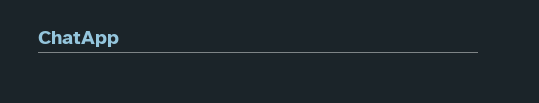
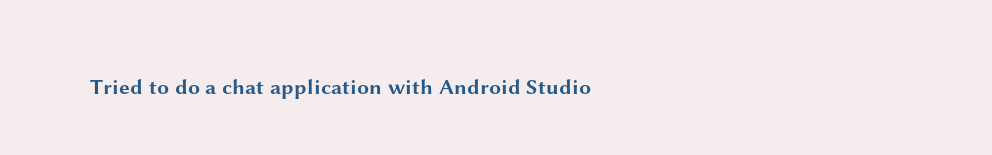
- ChatApp
+ Tried to do a chat application with Android Studio

